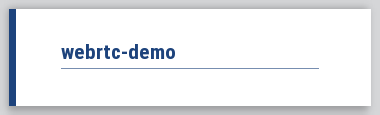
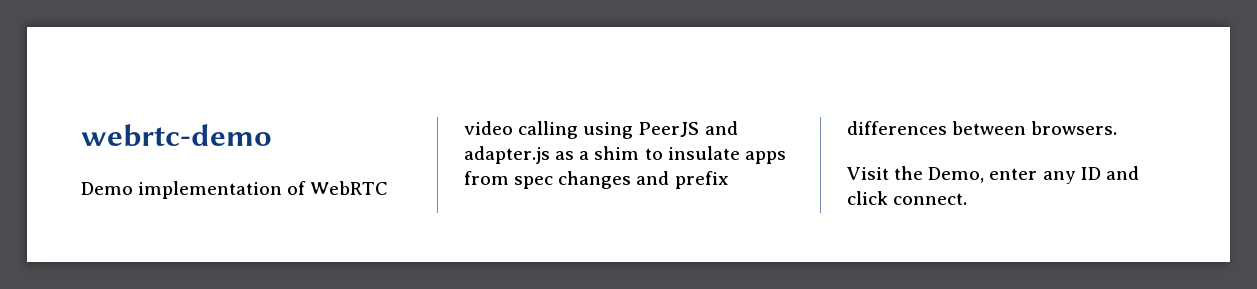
+ Demo implementation of WebRTC video calling using PeerJS and adapter.js as a shim to insulate apps from spec changes and prefix differences between browsers.
+ Visit the Demo, enter any ID and click connect.

